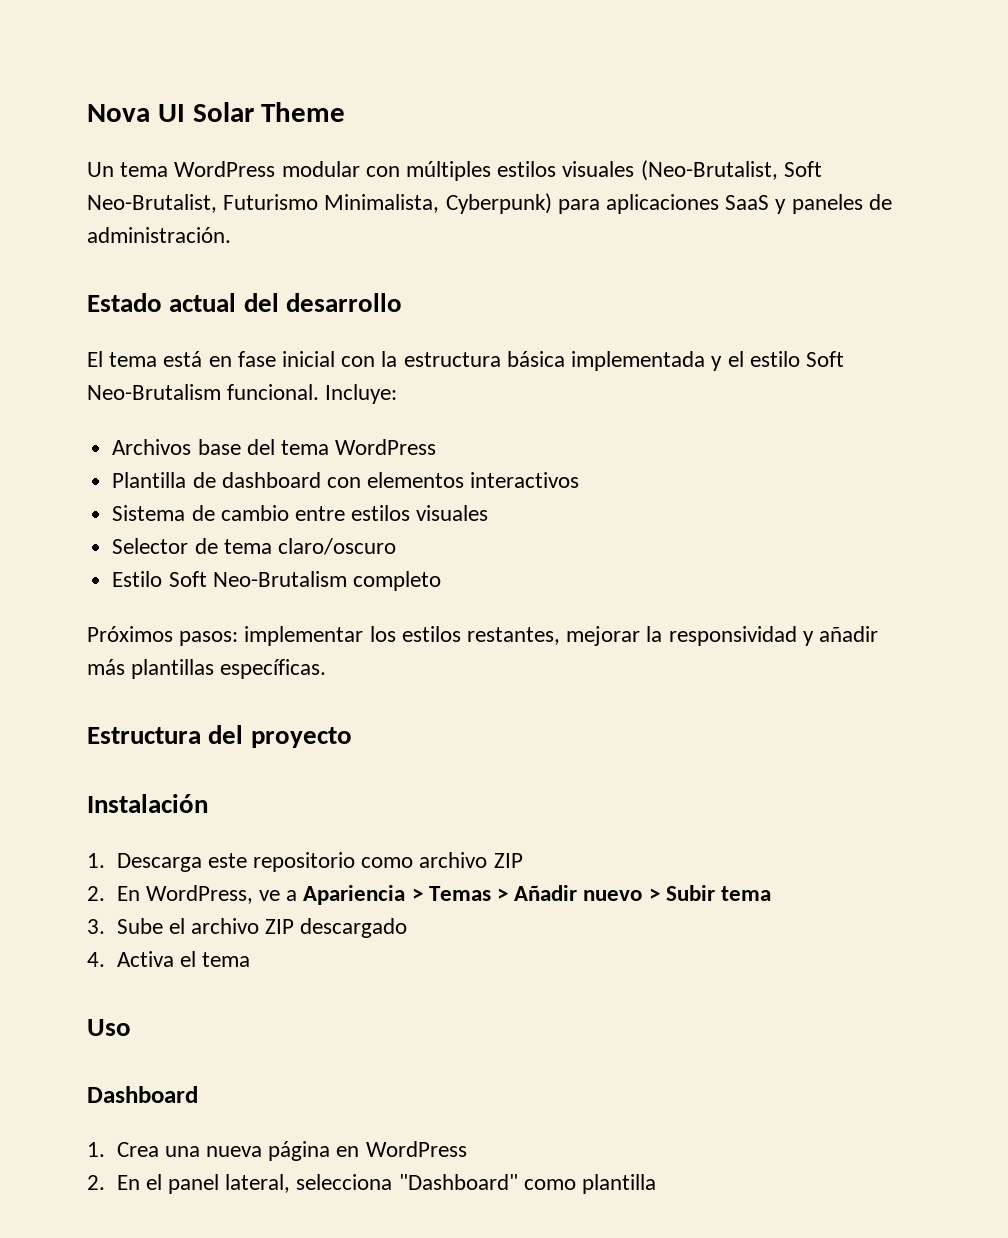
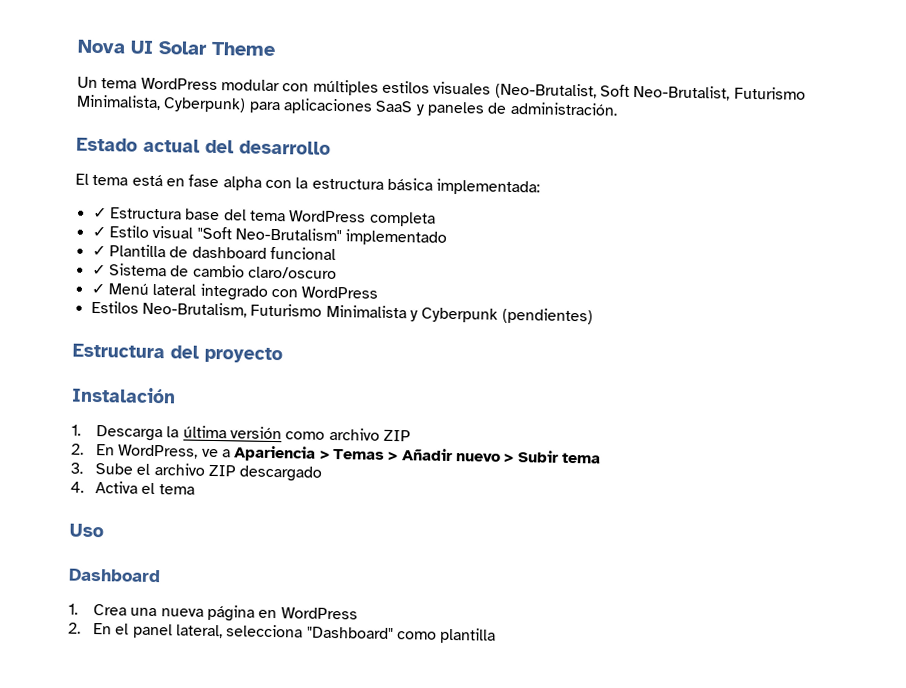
- El tema está en fase inicial con la estructura básica implementada y el estilo Soft Neo-Brutalism funcional. Incluye:
- Archivos base del tema WordPress
- Plantilla de dashboard con elementos interactivos
- Sistema de cambio entre estilos visuales
- Selector de tema claro/oscuro
- Estilo Soft Neo-Brutalism completo
- Próximos pasos: implementar los estilos restantes, mejorar la responsividad y añadir más plantillas específicas.
+ El tema está en fase alpha con la estructura básica implementada:
+ ✓ Estructura base del tema WordPress completa
+ ✓ Estilo visual "Soft Neo-Brutalism" implementado
+ ✓ Plantilla de dashboard funcional
+ ✓ Sistema de cambio claro/oscuro
+ ✓ Menú lateral integrado con WordPress
+ Estilos Neo-Brutalism, Futurismo Minimalista y Cyberpunk (pendientes)
- 1. Descarga este repositorio como archivo ZIP
+ 1. Descarga la última versión como archivo ZIP

